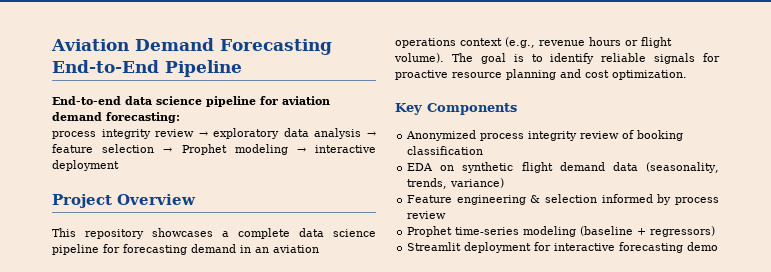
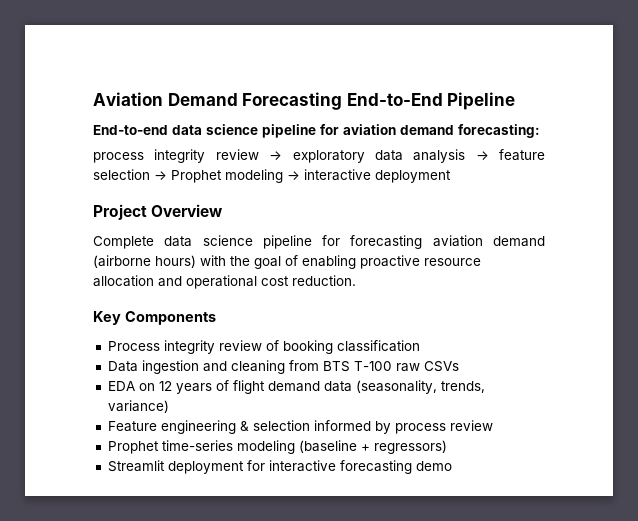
- This repository showcases a complete data science pipeline for forecasting demand in an aviation operations context (e.g., revenue hours or flight volume). The goal is to identify reliable signals for proactive resource planning and cost optimization.
+ Complete data science pipeline for forecasting aviation demand (airborne hours) with the goal of enabling proactive resource allocation and operational cost reduction.
- Anonymized process integrity review of booking classification
+ Process integrity review of booking classification
+ Data ingestion and cleaning from BTS T-100 raw CSVs
- EDA on synthetic flight demand data (seasonality, trends, variance)
+ EDA on 12 years of flight demand data (seasonality, trends, variance)

